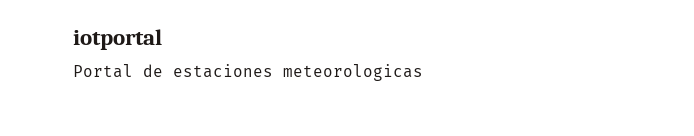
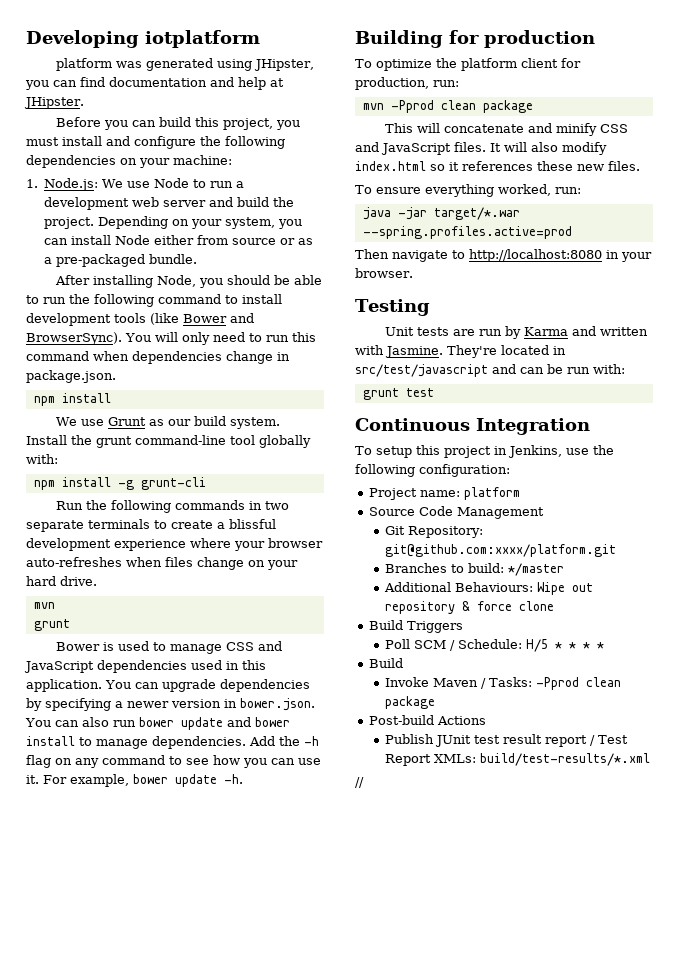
- iotportal
- Portal de estaciones meteorologicas
+ Developing iotplatform
+ platform was generated using JHipster, you can find documentation and help at JHipster.
+ Before you can build this project, you must install and configure the following dependencies on your machine:
+ 1. Node.js: We use Node to run a development web server and build the project. Depending on your system, you can install Node either from source or as a pre-packaged bundle.
+ After installing Node, you should be able to run the following command to install development tools (like Bower and BrowserSync). You will only need to run this command when dependencies change in package.json.
+ npm install
+ We use Grunt as our build system. Install the grunt command-line tool globally with:
+ npm install -g grunt-cli
+ Run the following commands in two separate terminals to create a blissful development experience where your browser auto-refreshes when files change on your hard drive.
+ mvn
+ grunt
+ Bower is used to manage CSS and JavaScript dependencies used in this application. You can upgrade dependencies by specifying a newer version in bower.json. You can also run bower update and bower install to manage dependencies. Add the -h flag on any command to see how you can use it. For example, bower update -h.
+ Building for production
+ To optimize the platform client for production, run:
+ mvn -Pprod clean package
+ This will concatenate and minify CSS and JavaScript files. It will also modify index.html so it references these new files.
+ To ensure everything worked, run:
+ java -jar target/*.war --spring.profiles.active=prod
+ Then navigate to http://localhost:8080 in your browser.
+ Testing
+ Unit tests are run by Karma and written with Jasmine. They're located in src/test/javascript and can be run with:
+ grunt test
+ Continuous Integration
+ To setup this project in Jenkins, use the following configuration:
+ Project name: platform
+ Source Code Management
+ Git Repository: git@github.com:xxxx/platform.git
+ Branches to build: */master
+ Additional Behaviours: Wipe out repository & force clone
+ Build Triggers
+ Poll SCM / Schedule: H/5 * * * *
+ Build
+ Invoke Maven / Tasks: -Pprod clean package
+ Post-build Actions
+ Publish JUnit test result report / Test Report XMLs: build/test-results/*.xml
+ //

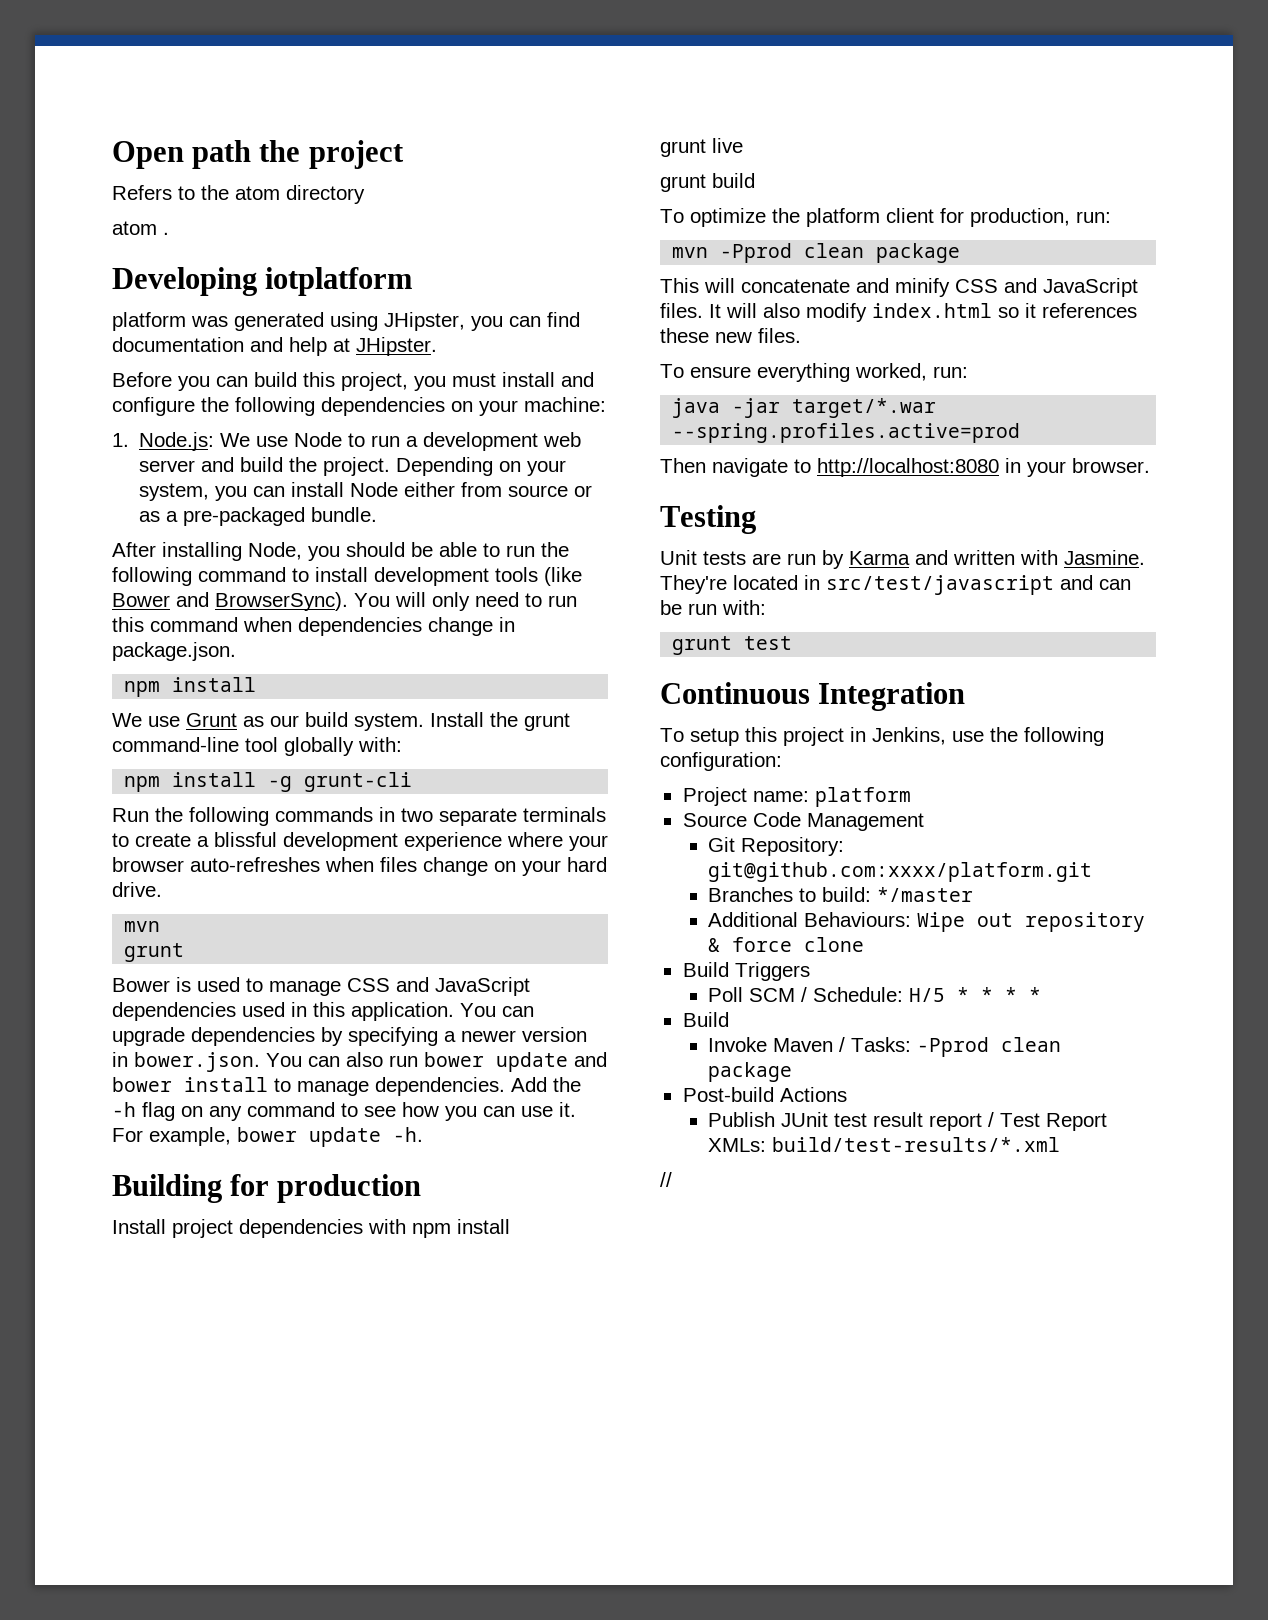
+ Open path the project
+ Refers to the atom directory
+ atom .
+ Install project dependencies with npm install
+ grunt live
+ grunt build

